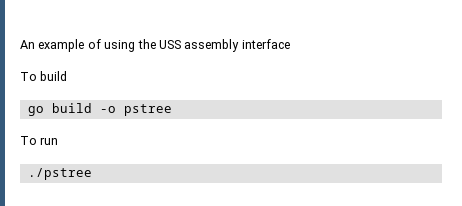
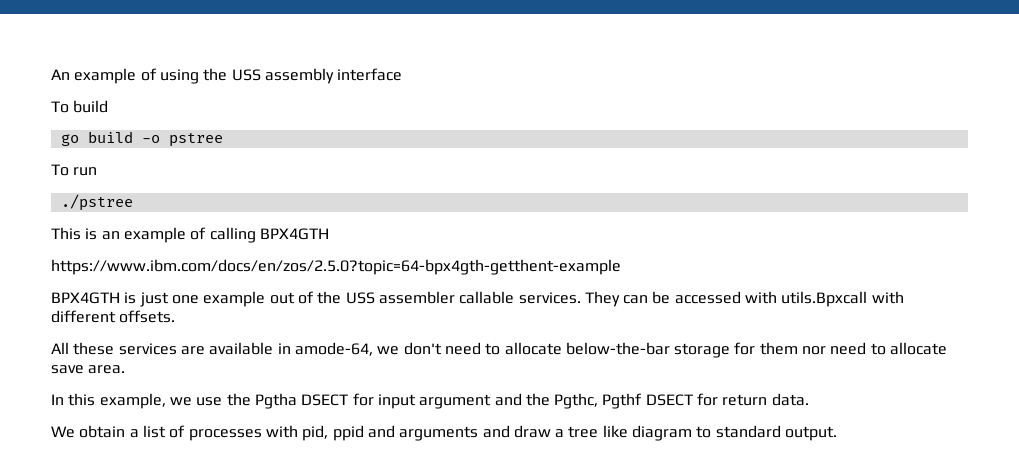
+ This is an example of calling BPX4GTH
+ https://www.ibm.com/docs/en/zos/2.5.0?topic=64-bpx4gth-getthent-example
+ BPX4GTH is just one example out of the USS assembler callable services. They can be accessed with utils.Bpxcall with different offsets.
+ All these services are available in amode-64, we don't need to allocate below-the-bar storage for them nor need to allocate save area.
+ In this example, we use the Pgtha DSECT for input argument and the Pgthc, Pgthf DSECT for return data.
+ We obtain a list of processes with pid, ppid and arguments and draw a tree like diagram to standard output.

